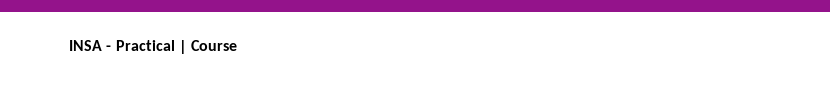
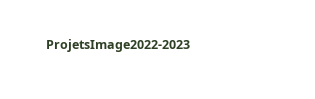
- INSA - Practical | Course
+ ProjetsImage2022-2023

